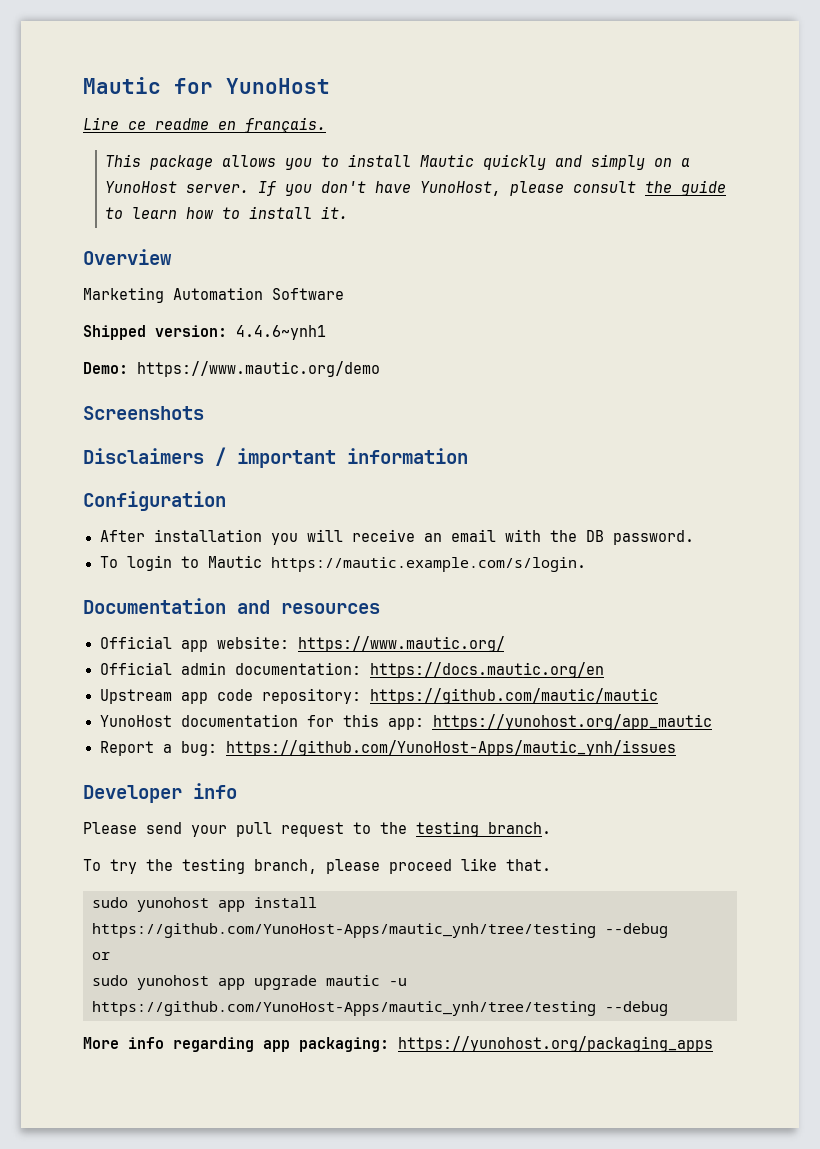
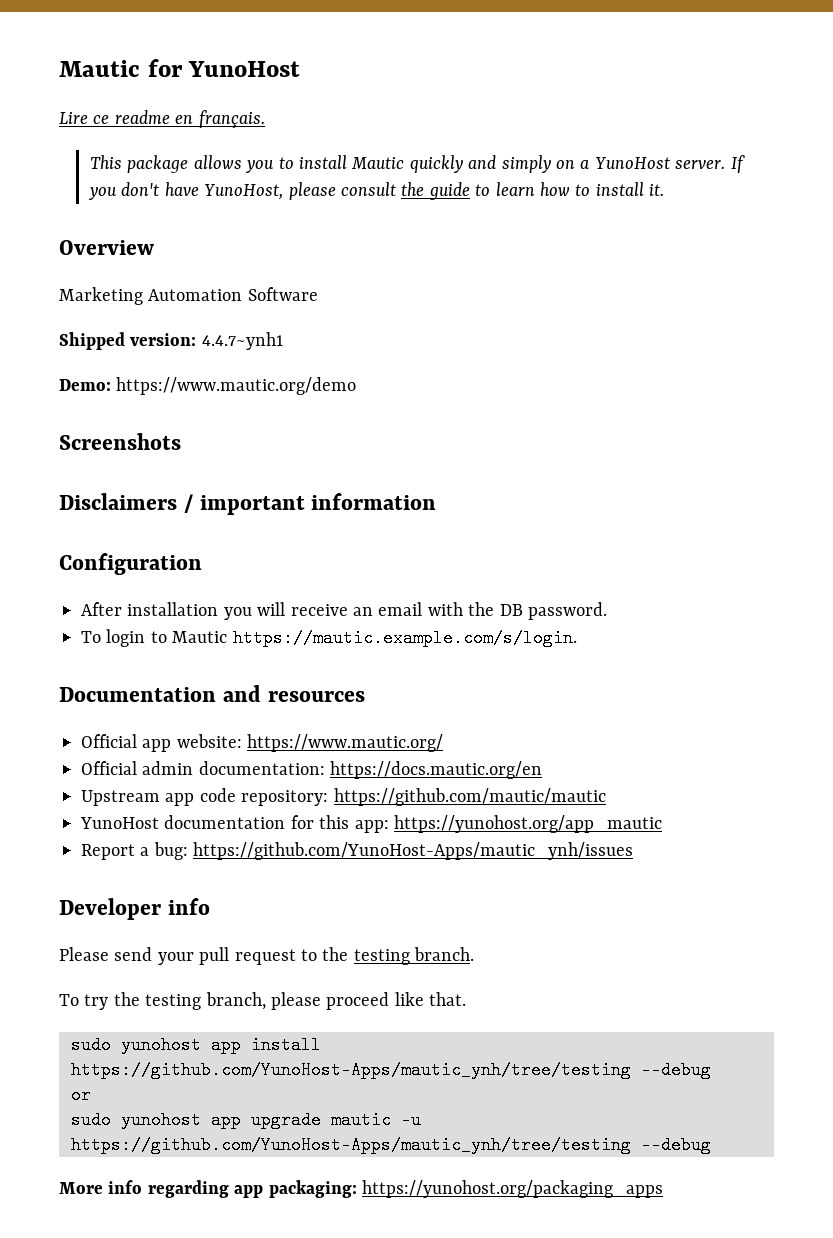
- Shipped version: 4.4.6~ynh1
+ Shipped version: 4.4.7~ynh1

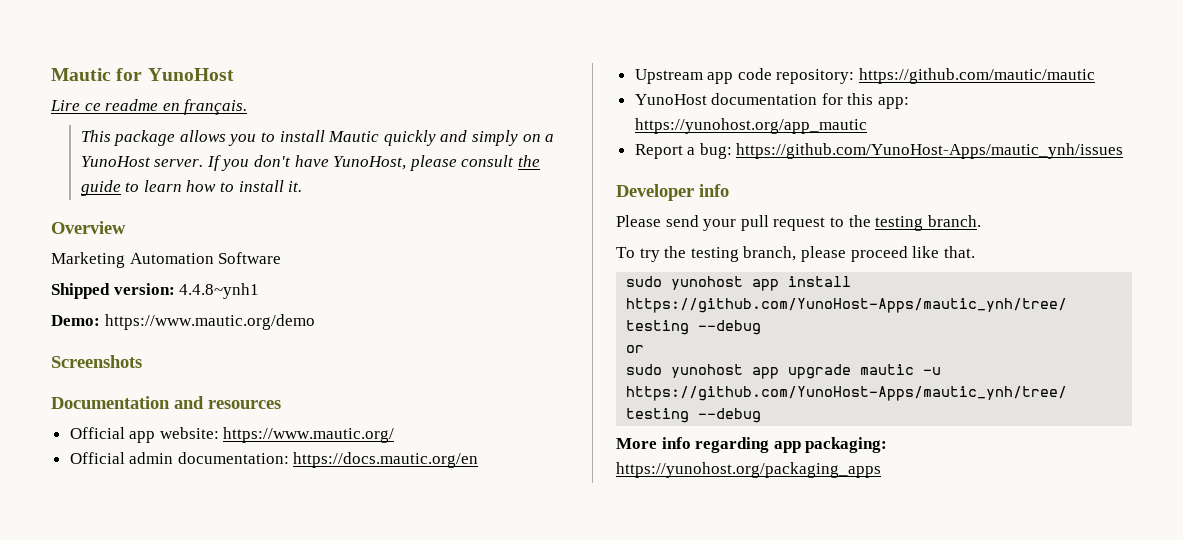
- Shipped version: 4.4.7~ynh1
+ Shipped version: 4.4.8~ynh1
- Disclaimers / important information
- Configuration
- After installation you will receive an email with the DB password.
- To login to Mautic https://mautic.example.com/s/login.

